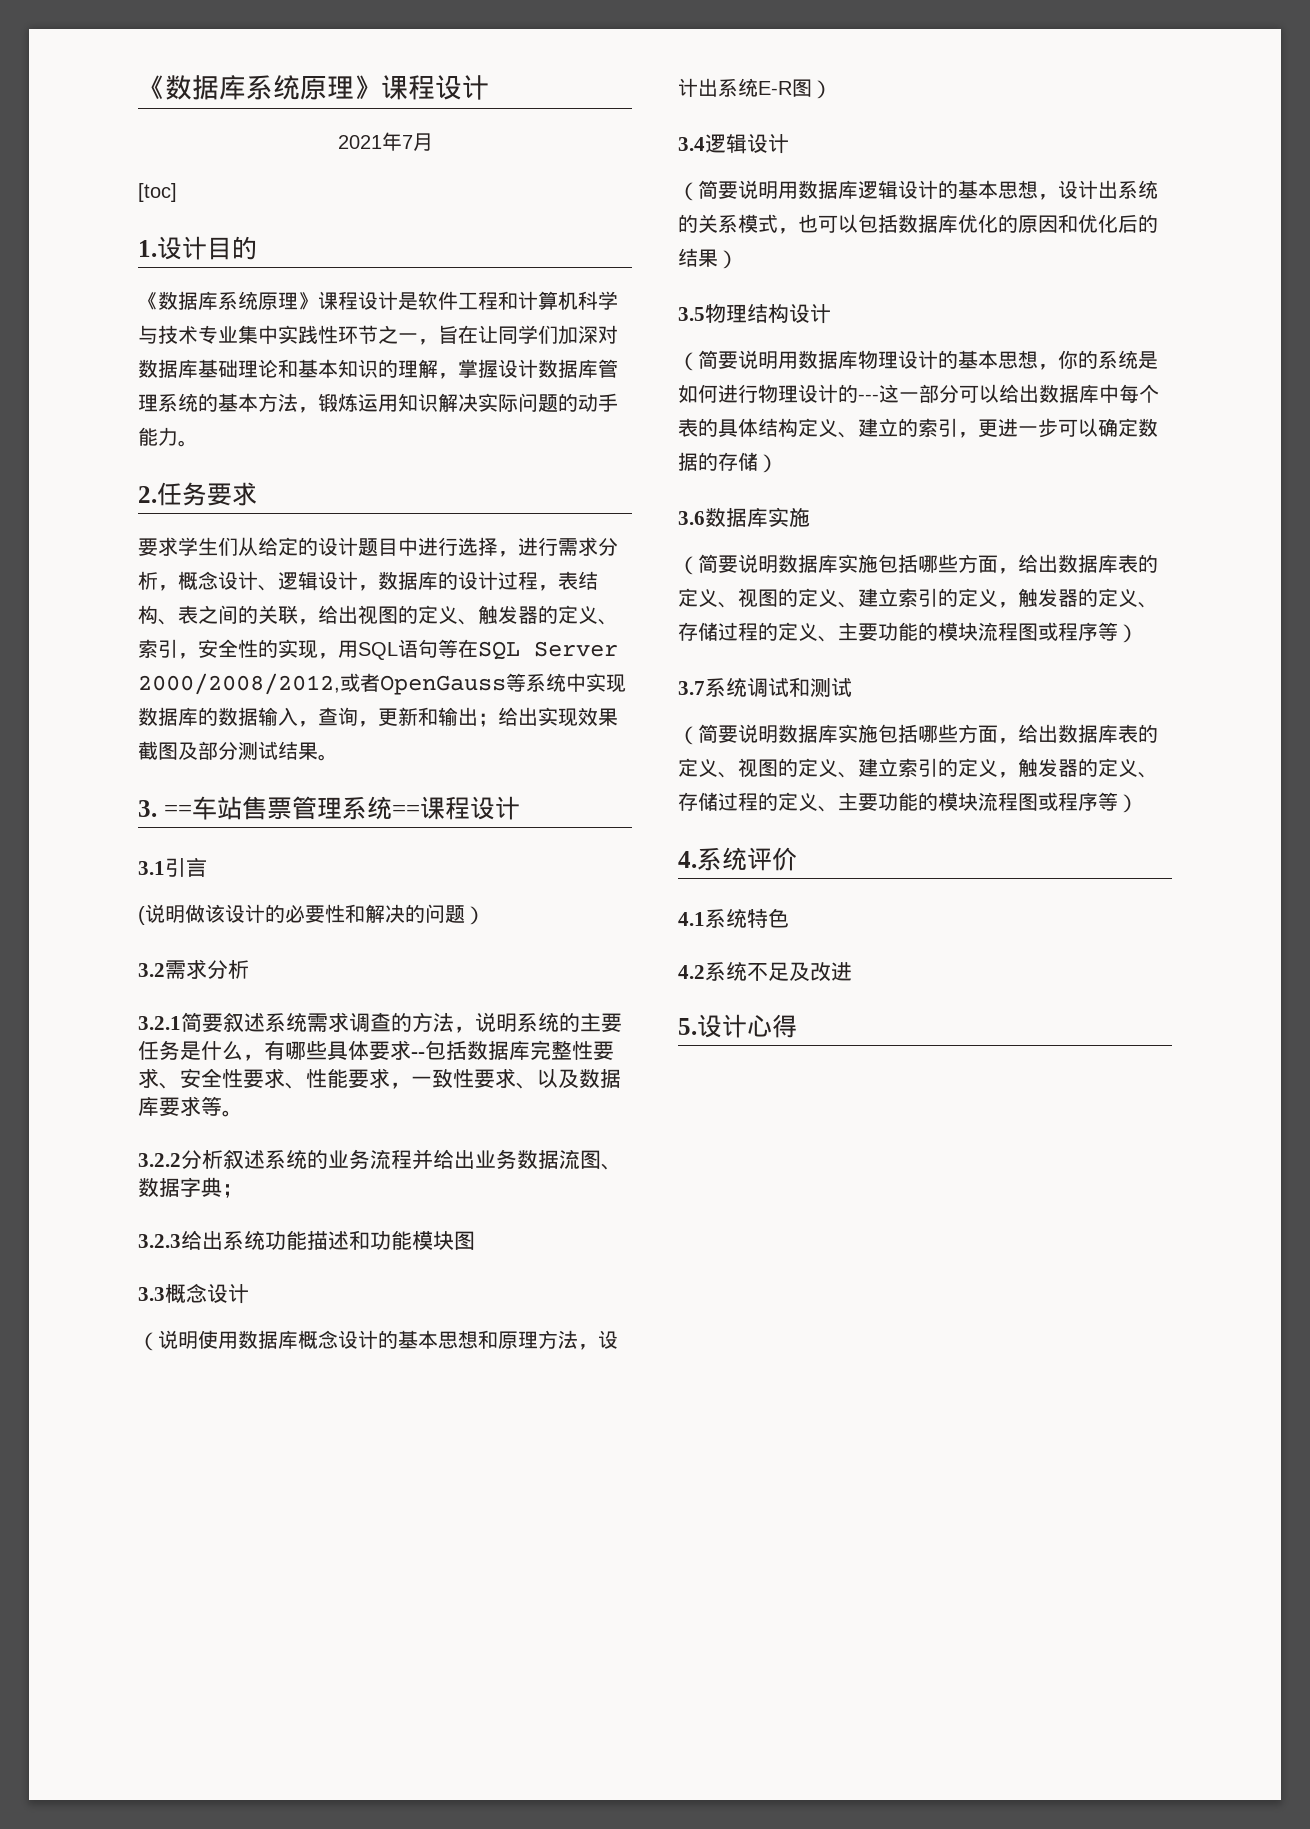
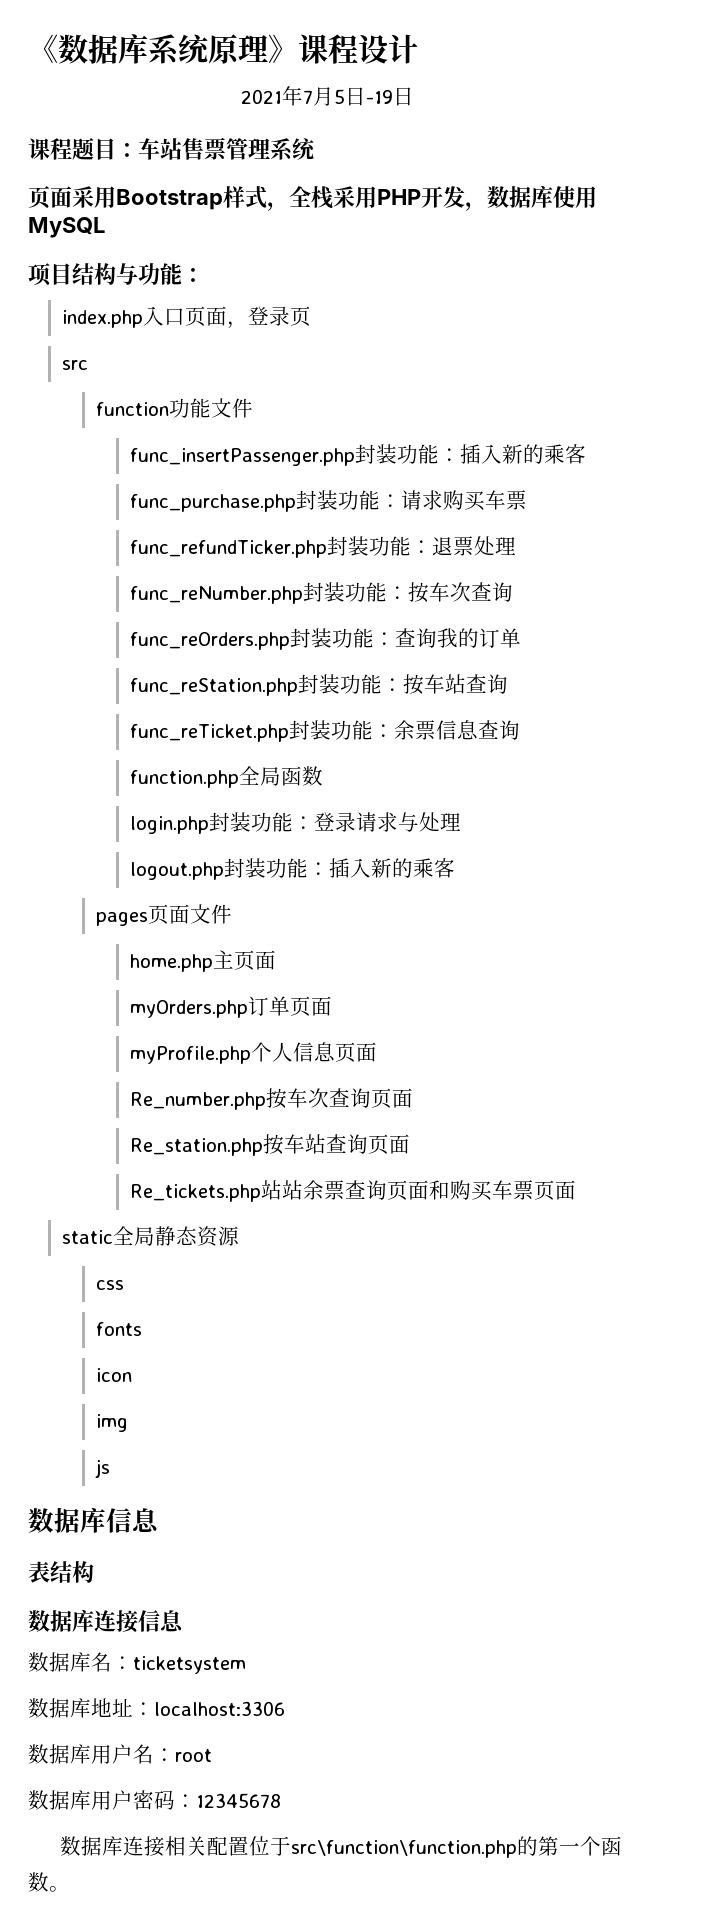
- 2021年7月
- [toc]
- 1.设计目的
- 《数据库系统原理》课程设计是软件工程和计算机科学与技术专业集中实践性环节之一，旨在让同学们加深对数据库基础理论和基本知识的理解，掌握设计数据库管理系统的基本方法，锻炼运用知识解决实际问题的动手能力。
- 2.任务要求
- 要求学生们从给定的设计题目中进行选择，进行需求分析，概念设计、逻辑设计，数据库的设计过程，表结构、表之间的关联，给出视图的定义、触发器的定义、索引，安全性的实现，用SQL语句等在SQL Server 2000/2008/2012,或者OpenGauss等系统中实现数据库的数据输入，查询，更新和输出；给出实现效果截图及部分测试结果。
- 3. ==车站售票管理系统==课程设计
- 3.1引言
- (说明做该设计的必要性和解决的问题）
- 3.2需求分析
- 3.2.1简要叙述系统需求调查的方法，说明系统的主要任务是什么，有哪些具体要求--包括数据库完整性要求、安全性要求、性能要求，一致性要求、以及数据库要求等。
- 3.2.2分析叙述系统的业务流程并给出业务数据流图、数据字典；
- 3.2.3给出系统功能描述和功能模块图
- 3.3概念设计
- （说明使用数据库概念设计的基本思想和原理方法，设计出系统E-R图）
- 3.4逻辑设计
- （简要说明用数据库逻辑设计的基本思想，设计出系统的关系模式，也可以包括数据库优化的原因和优化后的结果）
- 3.5物理结构设计
- （简要说明用数据库物理设计的基本思想，你的系统是如何进行物理设计的---这一部分可以给出数据库中每个表的具体结构定义、建立的索引，更进一步可以确定数据的存储）
- 3.6数据库实施
- （简要说明数据库实施包括哪些方面，给出数据库表的定义、视图的定义、建立索引的定义，触发器的定义、存储过程的定义、主要功能的模块流程图或程序等）
- 3.7系统调试和测试
- （简要说明数据库实施包括哪些方面，给出数据库表的定义、视图的定义、建立索引的定义，触发器的定义、存储过程的定义、主要功能的模块流程图或程序等）
- 4.系统评价
- 4.1系统特色
- 4.2系统不足及改进
- 5.设计心得
+ 2021年7月5日-19日
+ 课程题目：车站售票管理系统
+ 页面采用Bootstrap样式，全栈采用PHP开发，数据库使用MySQL
+ 项目结构与功能：
+ index.php入口页面，登录页
+ src
+ function功能文件
+ func_insertPassenger.php封装功能：插入新的乘客
+ func_purchase.php封装功能：请求购买车票
+ func_refundTicker.php封装功能：退票处理
+ func_reNumber.php封装功能：按车次查询
+ func_reOrders.php封装功能：查询我的订单
+ func_reStation.php封装功能：按车站查询
+ func_reTicket.php封装功能：余票信息查询
+ function.php全局函数
+ login.php封装功能：登录请求与处理
+ logout.php封装功能：插入新的乘客
+ pages页面文件
+ home.php主页面
+ myOrders.php订单页面
+ myProfile.php个人信息页面
+ Re_number.php按车次查询页面
+ Re_station.php按车站查询页面
+ Re_tickets.php站站余票查询页面和购买车票页面
+ static全局静态资源
+ css
+ fonts
+ icon
+ img
+ js
+ 数据库信息
+ 表结构
+ 数据库连接信息
+ 数据库名：ticketsystem
+ 数据库地址：localhost:3306
+ 数据库用户名：root
+ 数据库用户密码：12345678
+ 数据库连接相关配置位于src\function\function.php的第一个函数。

